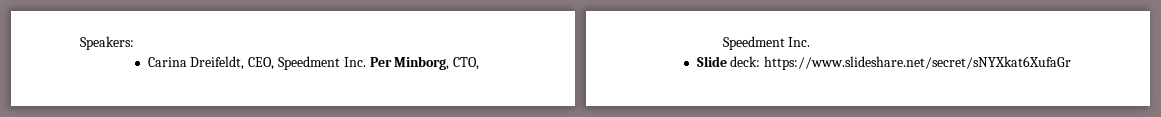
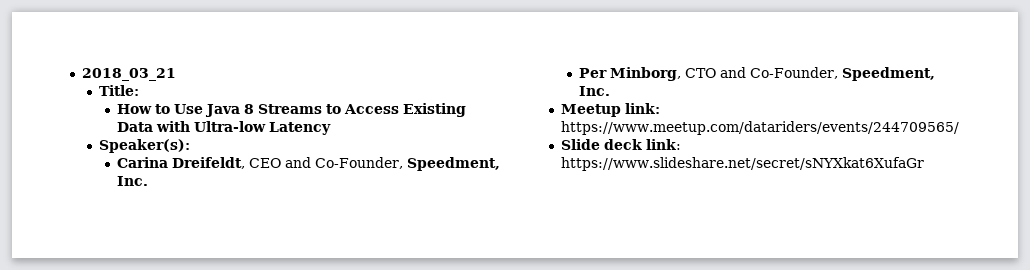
- Speakers:
- Carina Dreifeldt, CEO, Speedment Inc. Per Minborg, CTO, Speedment Inc.
+ 2018_03_21
+ Title:
+ How to Use Java 8 Streams to Access Existing Data with Ultra-low Latency
+ Speaker(s):
+ Carina Dreifeldt, CEO and Co-Founder, Speedment, Inc.
+ Per Minborg, CTO and Co-Founder, Speedment, Inc.
+ Meetup link: https://www.meetup.com/datariders/events/244709565/
- Slide deck: https://www.slideshare.net/secret/sNYXkat6XufaGr
+ Slide deck link: https://www.slideshare.net/secret/sNYXkat6XufaGr

